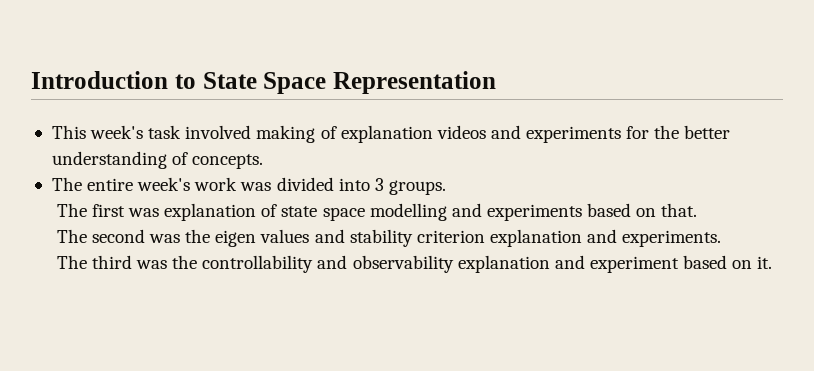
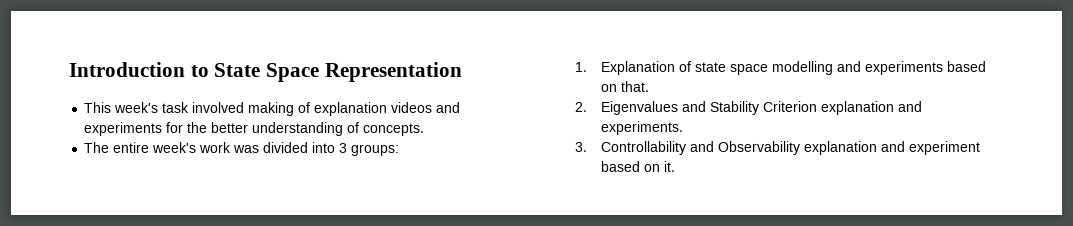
- The entire week's work was divided into 3 groups.
- The first was explanation of state space modelling and experiments based on that.
+ The entire week's work was divided into 3 groups:
+ 1. Explanation of state space modelling and experiments based on that.
- The second was the eigen values and stability criterion explanation and experiments.
- The third was the controllability and observability explanation and experiment based on it.
+ 2. Eigenvalues and Stability Criterion explanation and experiments.
+ 3. Controllability and Observability explanation and experiment based on it.

